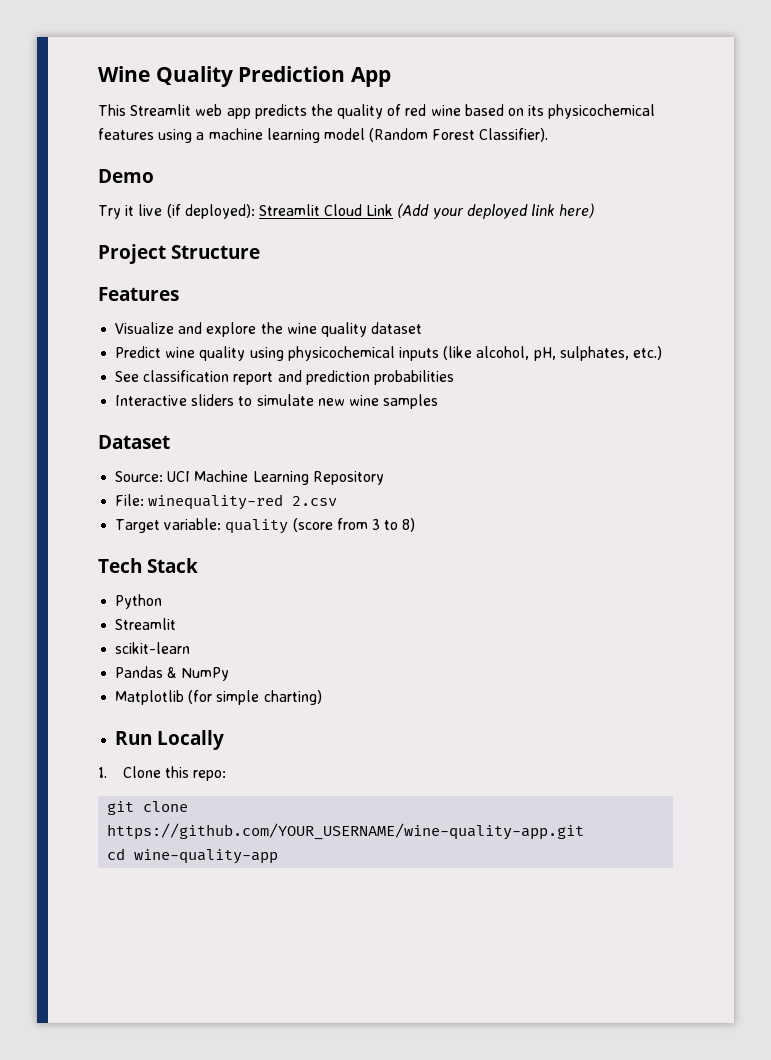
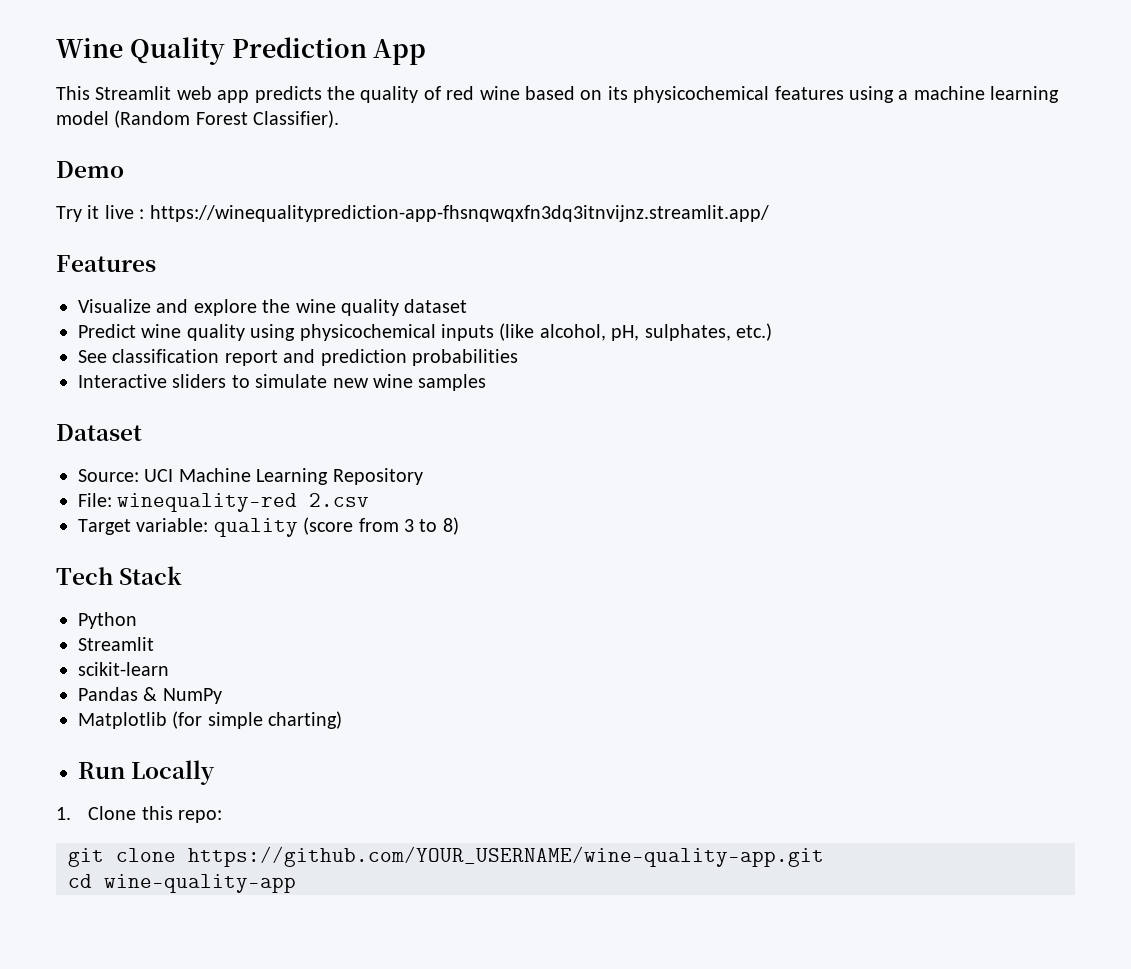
- Try it live (if deployed): Streamlit Cloud Link (Add your deployed link here)
- Project Structure
+ Try it live : https://winequalityprediction-app-fhsnqwqxfn3dq3itnvijnz.streamlit.app/

